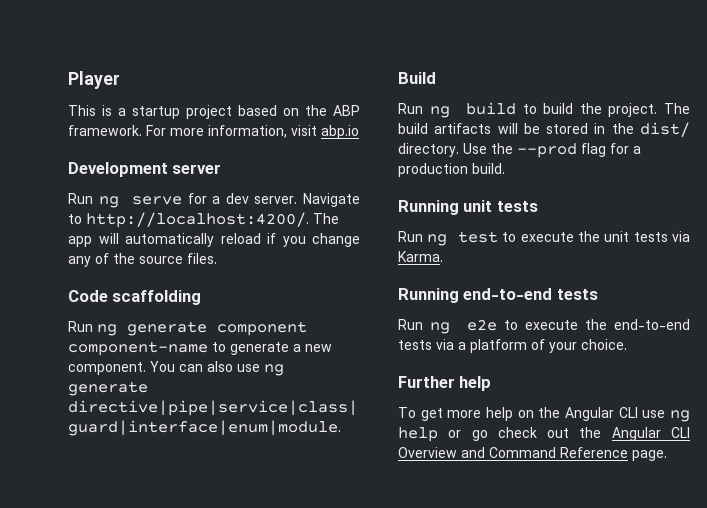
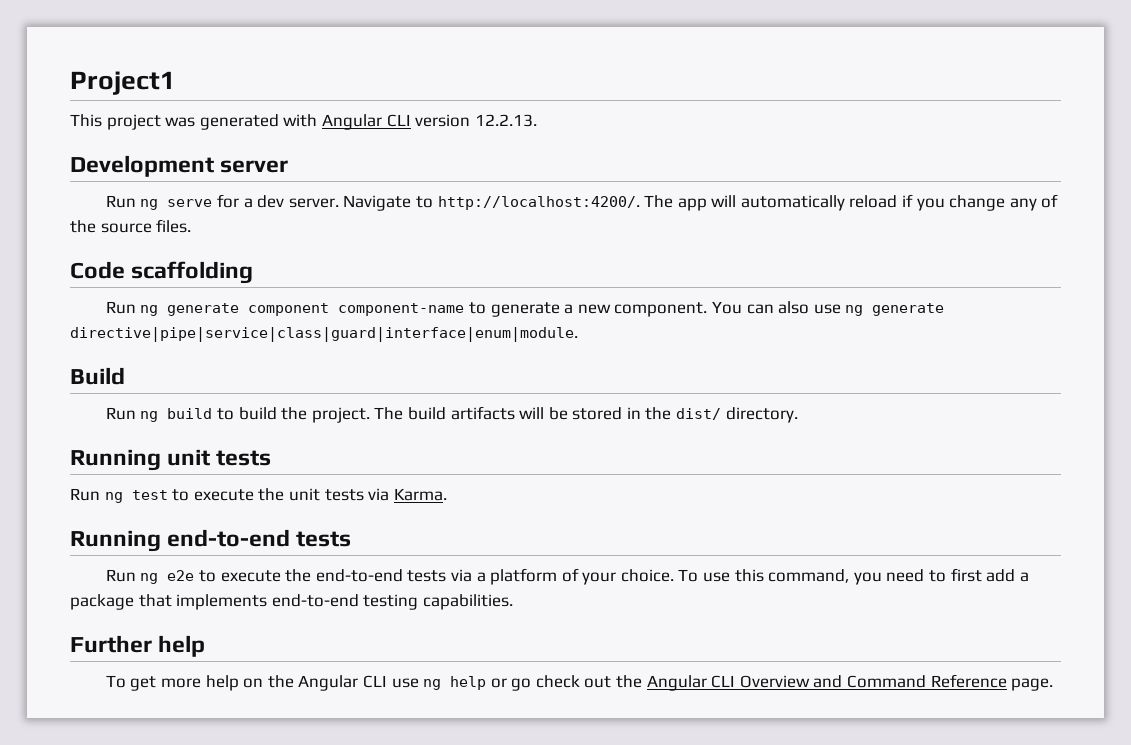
- Player
+ Project1
- This is a startup project based on the ABP framework. For more information, visit abp.io
+ This project was generated with Angular CLI version 12.2.13.
- Use the --prod flag for a production build.
+ To use this command, you need to first add a package that implements end-to-end testing capabilities.

